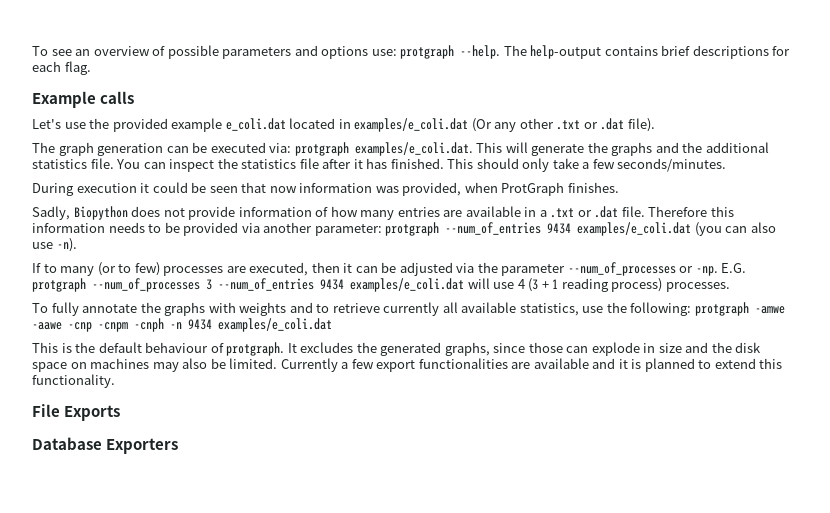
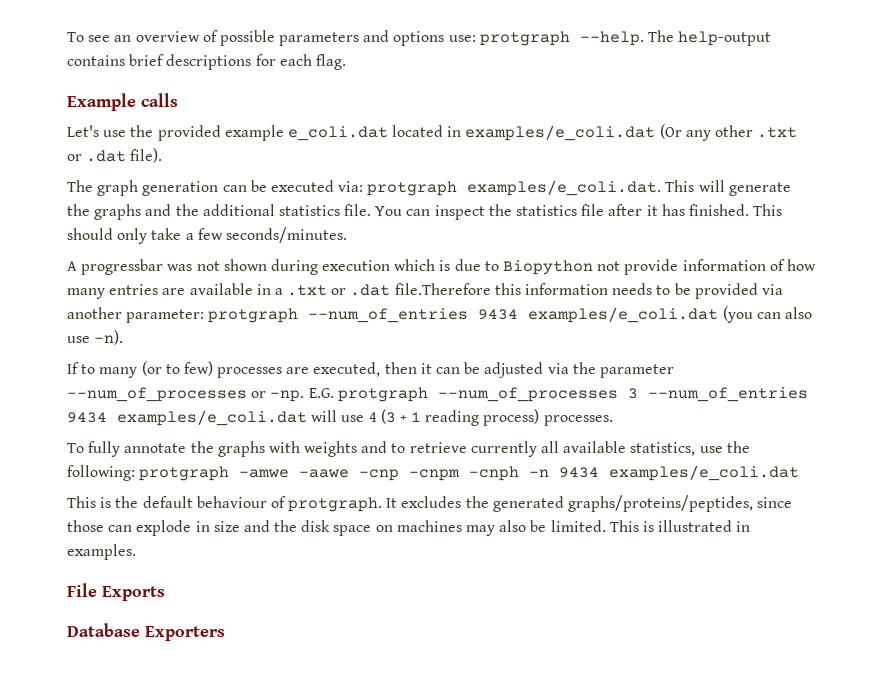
- During execution it could be seen that now information was provided, when ProtGraph finishes.
- Sadly, Biopython does not provide information of how many entries are available in a .txt or .dat file. Therefore this information needs to be provided via another parameter: protgraph --num_of_entries 9434 examples/e_coli.dat (you can also use -n).
+ A progressbar was not shown during execution which is due to Biopython not provide information of how many entries are available in a .txt or .dat file.Therefore this information needs to be provided via another parameter: protgraph --num_of_entries 9434 examples/e_coli.dat (you can also use -n).
- It excludes the generated graphs, since those can explode in size and the disk space on machines may also be limited.
+ It excludes the generated graphs/proteins/peptides, since those can explode in size and the disk space on machines may also be limited.
- Currently a few export functionalities are available and it is planned to extend this functionality.
+ This is illustrated in examples.

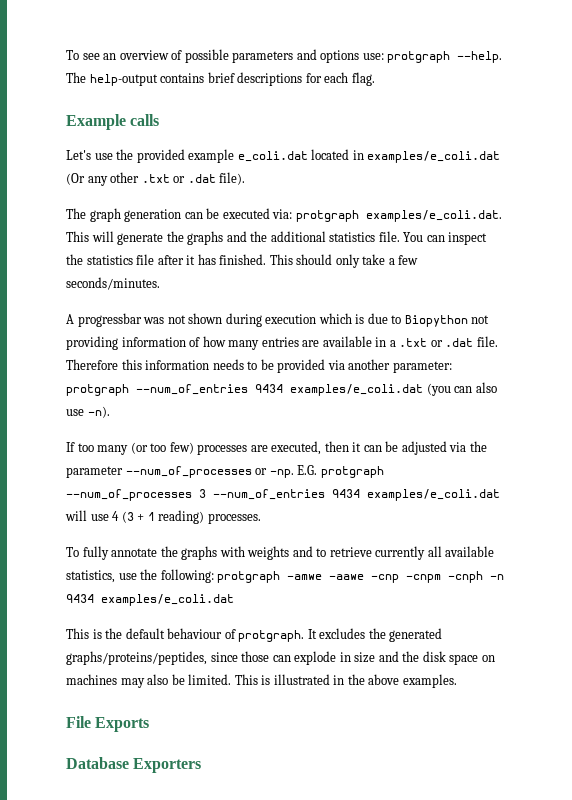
- A progressbar was not shown during execution which is due to Biopython not provide information of how many entries are available in a .txt or .dat file.Therefore this information needs to be provided via another parameter: protgraph --num_of_entries 9434 examples/e_coli.dat (you can also use -n).
+ A progressbar was not shown during execution which is due to Biopython not providing information of how many entries are available in a .txt or .dat file. Therefore this information needs to be provided via another parameter: protgraph --num_of_entries 9434 examples/e_coli.dat (you can also use -n).
- If to many (or to few) processes are executed, then it can be adjusted via the parameter --num_of_processes or -np.
+ If too many (or too few) processes are executed, then it can be adjusted via the parameter --num_of_processes or -np.
- E.G. protgraph --num_of_processes 3 --num_of_entries 9434 examples/e_coli.dat will use 4 (3 + 1 reading process) processes.
+ E.G. protgraph --num_of_processes 3 --num_of_entries 9434 examples/e_coli.dat will use 4 (3 + 1 reading) processes.
- This is illustrated in examples.
+ This is illustrated in the above examples.

